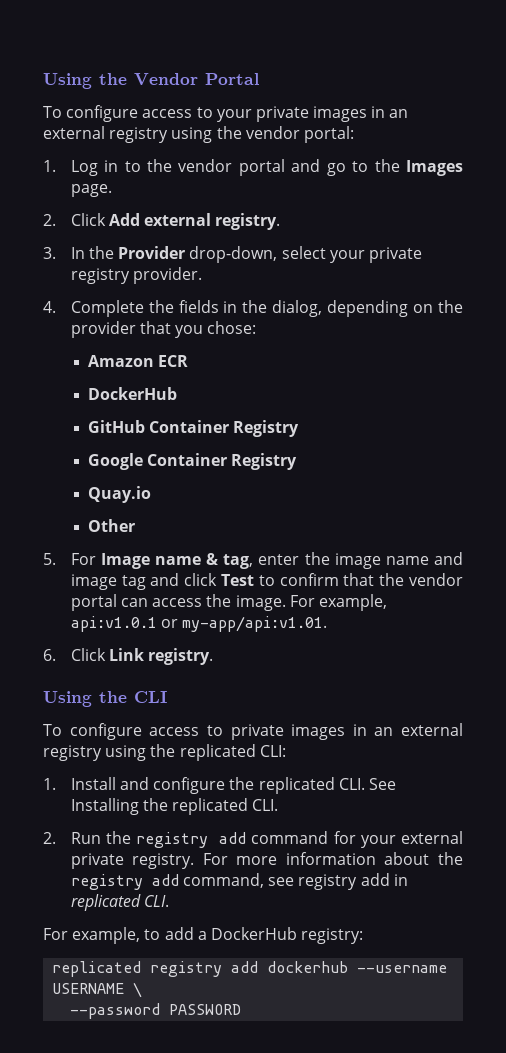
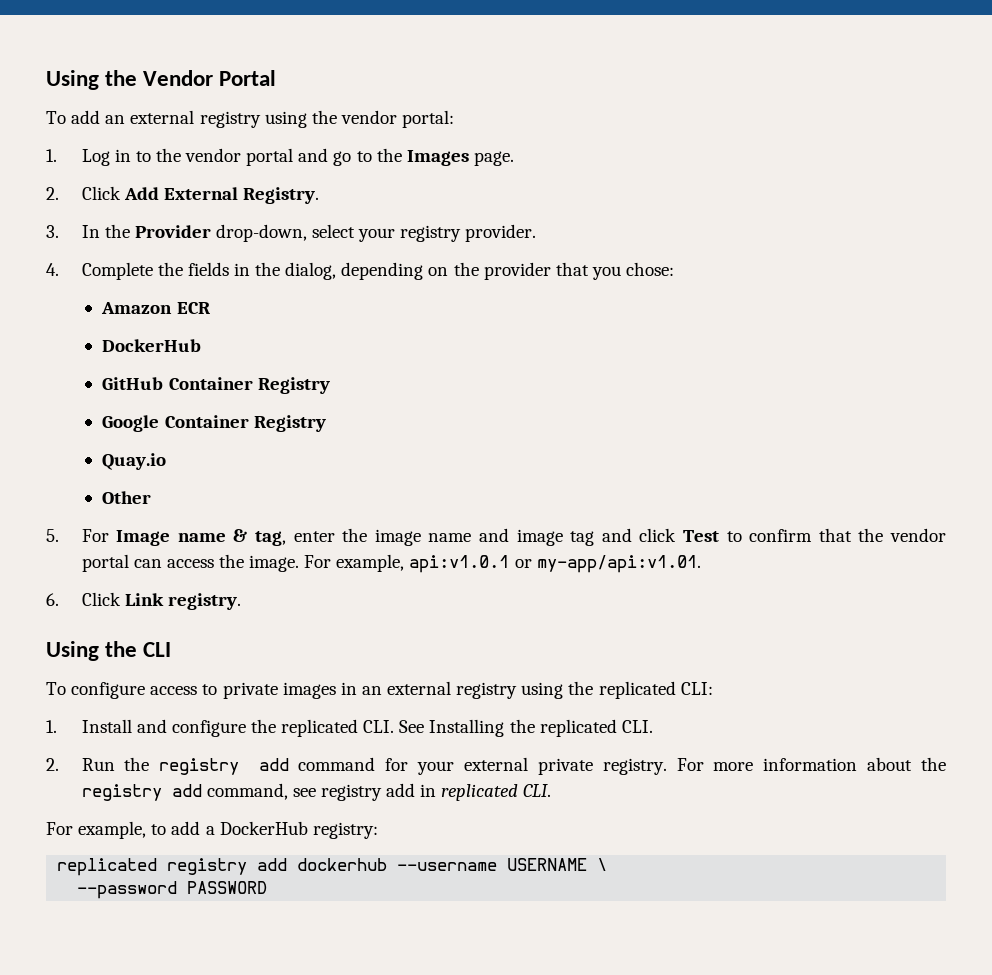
- To configure access to your private images in an external registry using the vendor portal:
+ To add an external registry using the vendor portal:
- 2. Click Add external registry.
+ 2. Click Add External Registry.
- 3. In the Provider drop-down, select your private registry provider.
+ 3. In the Provider drop-down, select your registry provider.

